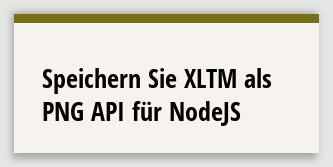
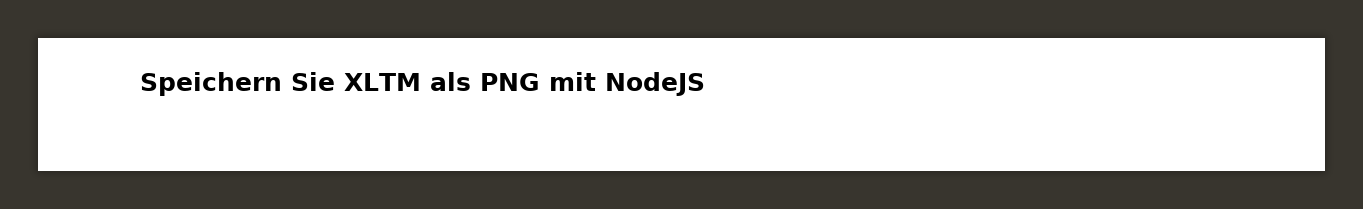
- Speichern Sie XLTM als PNG API für NodeJS
+ Speichern Sie XLTM als PNG mit NodeJS

